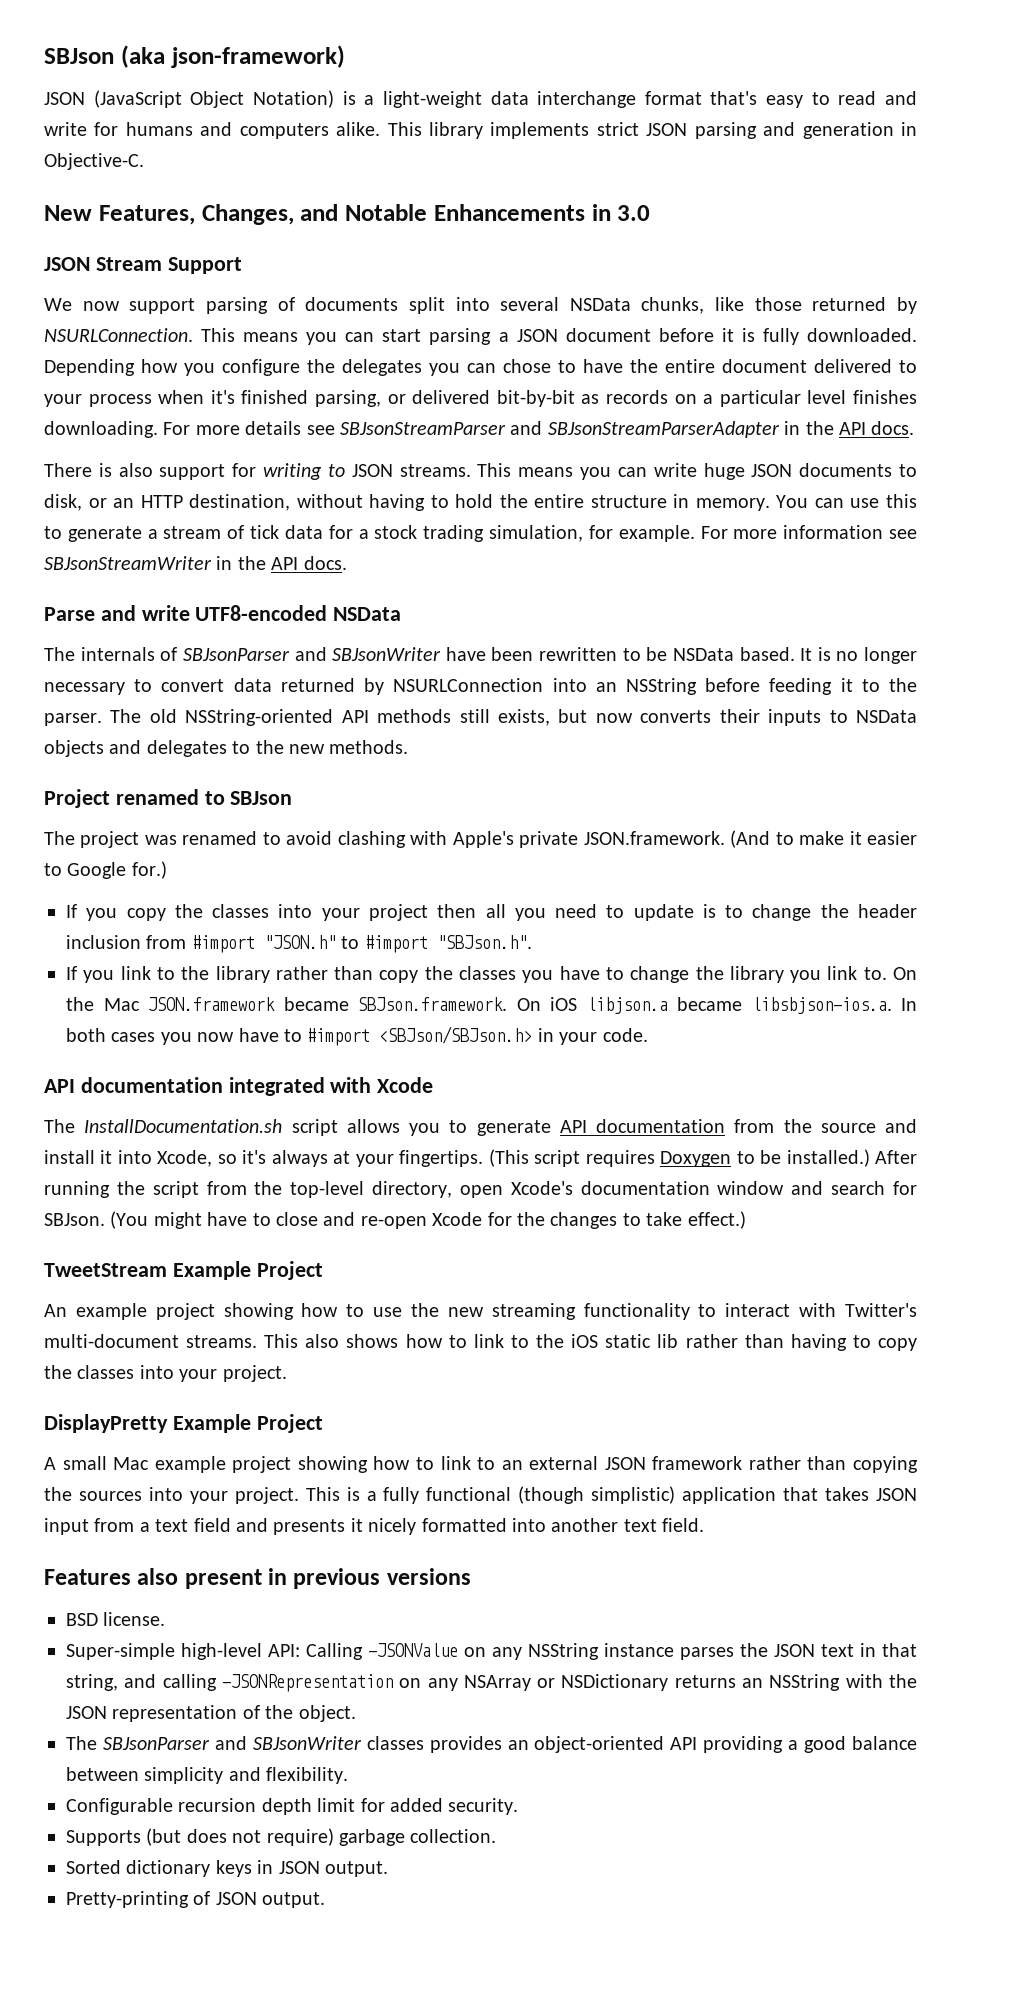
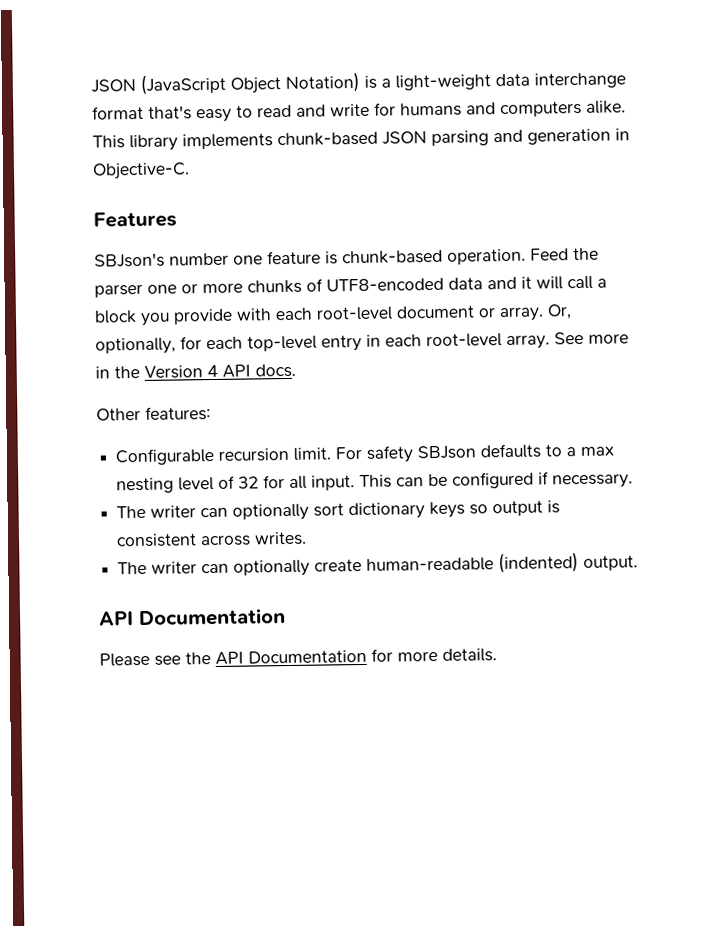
- SBJson (aka json-framework)
- This library implements strict JSON parsing and generation in Objective-C.
+ This library implements chunk-based JSON parsing and generation in Objective-C.
- New Features, Changes, and Notable Enhancements in 3.0
- JSON Stream Support
- We now support parsing of documents split into several NSData chunks, like those returned by NSURLConnection. This means you can start parsing a JSON document before it is fully downloaded. Depending how you configure the delegates you can chose to have the entire document delivered to your process when it's finished parsing, or delivered bit-by-bit as records on a particular level finishes downloading. For more details see SBJsonStreamParser and SBJsonStreamParserAdapter in the API docs.
- There is also support for writing to JSON streams. This means you can write huge JSON documents to disk, or an HTTP destination, without having to hold the entire structure in memory. You can use this to generate a stream of tick data for a stock trading simulation, for example. For more information see SBJsonStreamWriter in the API docs.
- Parse and write UTF8-encoded NSData
- The internals of SBJsonParser and SBJsonWriter have been rewritten to be NSData based. It is no longer necessary to convert data returned by NSURLConnection into an NSString before feeding it to the parser. The old NSString-oriented API methods still exists, but now converts their inputs to NSData objects and delegates to the new methods.
- Project renamed to SBJson
- The project was renamed to avoid clashing with Apple's private JSON.framework. (And to make it easier to Google for.)
- If you copy the classes into your project then all you need to update is to change the header inclusion from #import "JSON.h" to #import "SBJson.h".
- If you link to the library rather than copy the classes you have to change the library you link to. On the Mac JSON.framework became SBJson.framework. On iOS libjson.a became libsbjson-ios.a. In both cases you now have to #import <SBJson/SBJson.h> in your code.
- API documentation integrated with Xcode
- The InstallDocumentation.sh script allows you to generate API documentation from the source and install it into Xcode, so it's always at your fingertips. (This script requires Doxygen to be installed.) After running the script from the top-level directory, open Xcode's documentation window and search for SBJson. (You might have to close and re-open Xcode for the changes to take effect.)
- TweetStream Example Project
- An example project showing how to use the new streaming functionality to interact with Twitter's multi-document streams. This also shows how to link to the iOS static lib rather than having to copy the classes into your project.
- DisplayPretty Example Project
- A small Mac example project showing how to link to an external JSON framework rather than copying the sources into your project. This is a fully functional (though simplistic) application that takes JSON input from a text field and presents it nicely formatted into another text field.
- Features also present in previous versions
- BSD license.
- Super-simple high-level API: Calling -JSONValue on any NSString instance parses the JSON text in that string, and calling -JSONRepresentation on any NSArray or NSDictionary returns an NSString with the JSON representation of the object.
- The SBJsonParser and SBJsonWriter classes provides an object-oriented API providing a good balance between simplicity and flexibility.
- Configurable recursion depth limit for added security.
- Supports (but does not require) garbage collection.
- Sorted dictionary keys in JSON output.
- Pretty-printing of JSON output.
+ Features
+ SBJson's number one feature is chunk-based operation. Feed the parser one or more chunks of UTF8-encoded data and it will call a block you provide with each root-level document or array. Or, optionally, for each top-level entry in each root-level array. See more in the Version 4 API docs.
+ Other features:
+ Configurable recursion limit. For safety SBJson defaults to a max nesting level of 32 for all input. This can be configured if necessary.
+ The writer can optionally sort dictionary keys so output is consistent across writes.
+ The writer can optionally create human-readable (indented) output.
+ API Documentation
+ Please see the API Documentation for more details.

